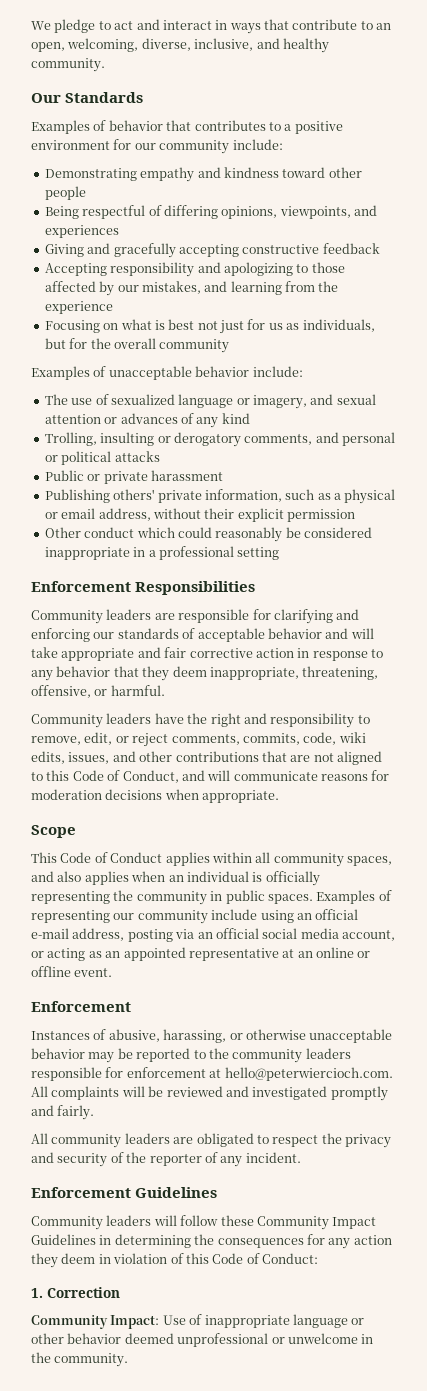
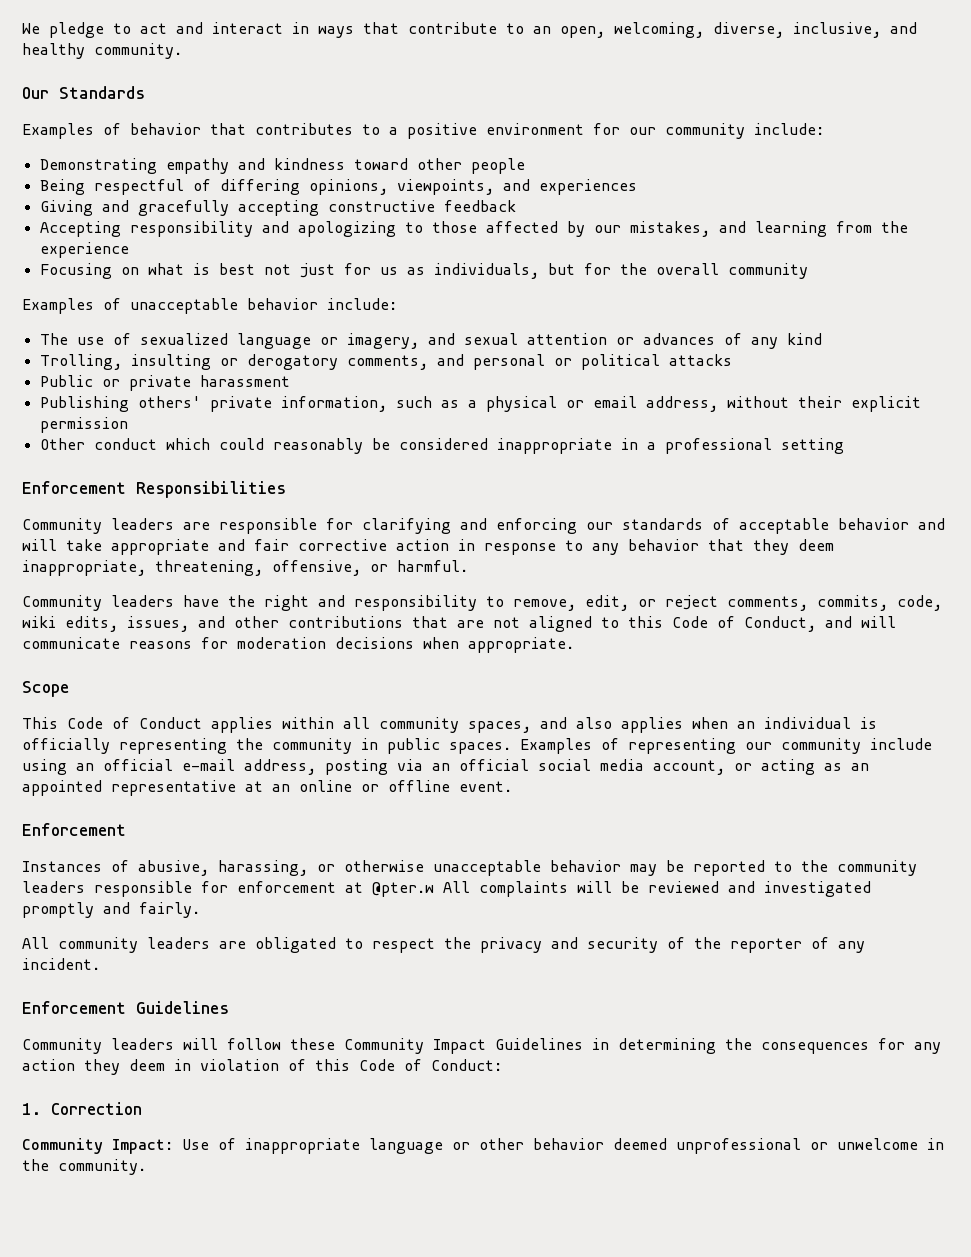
- Instances of abusive, harassing, or otherwise unacceptable behavior may be reported to the community leaders responsible for enforcement at hello@peterwiercioch.com. All complaints will be reviewed and investigated promptly and fairly.
+ Instances of abusive, harassing, or otherwise unacceptable behavior may be reported to the community leaders responsible for enforcement at @pter.w All complaints will be reviewed and investigated promptly and fairly.

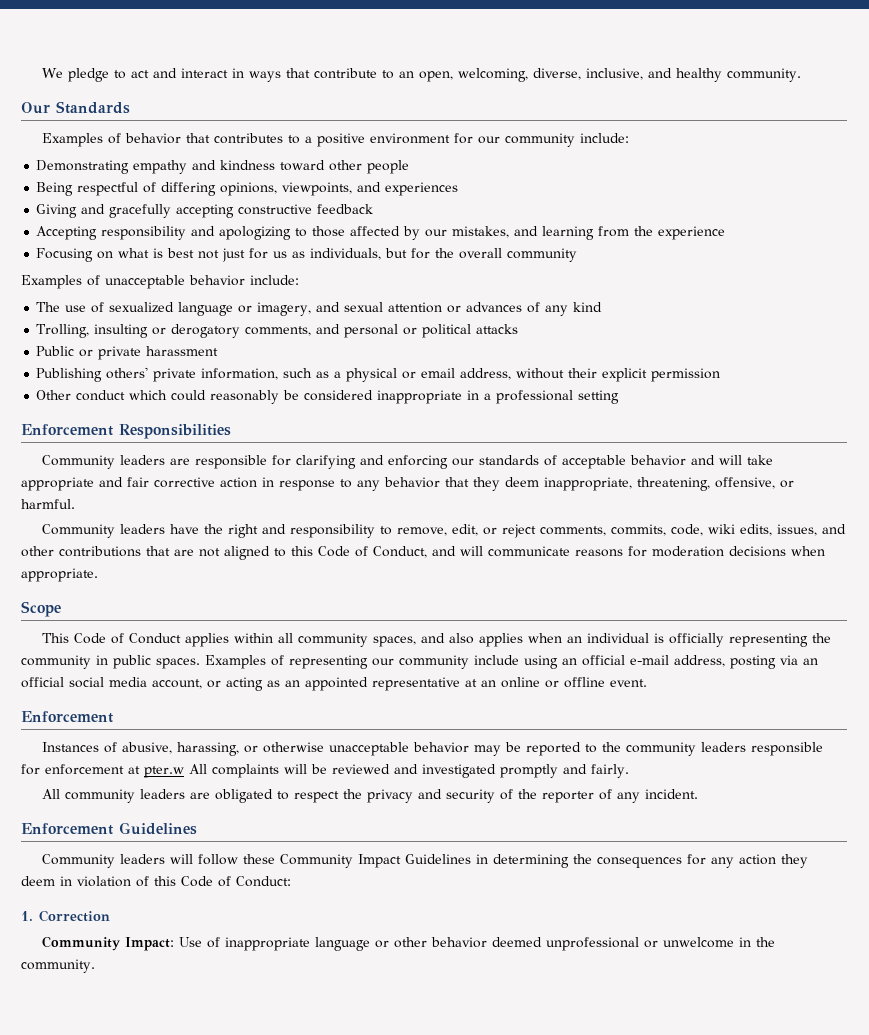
- Instances of abusive, harassing, or otherwise unacceptable behavior may be reported to the community leaders responsible for enforcement at @pter.w All complaints will be reviewed and investigated promptly and fairly.
+ Instances of abusive, harassing, or otherwise unacceptable behavior may be reported to the community leaders responsible for enforcement at pter.w All complaints will be reviewed and investigated promptly and fairly.

